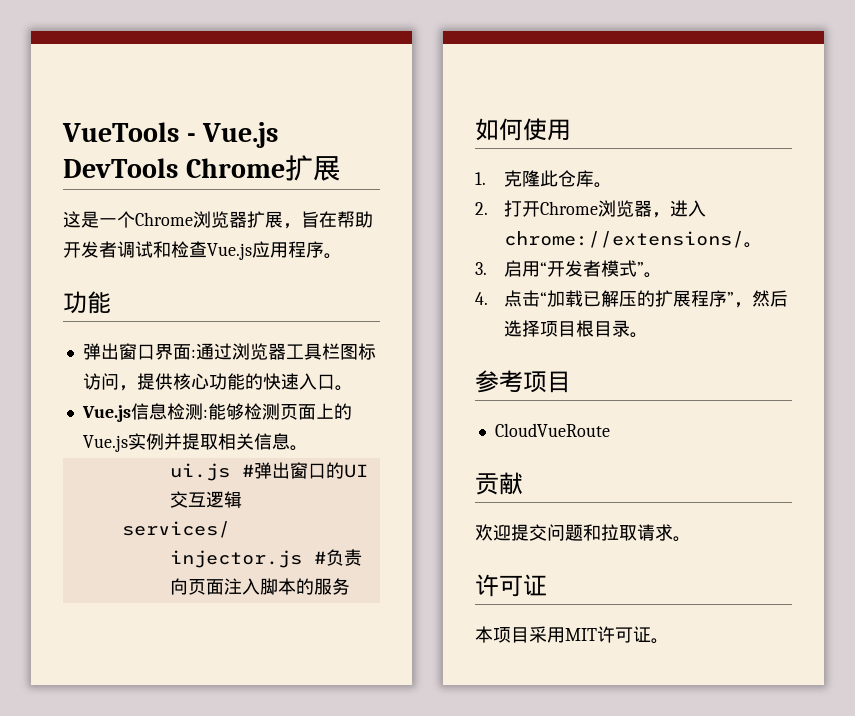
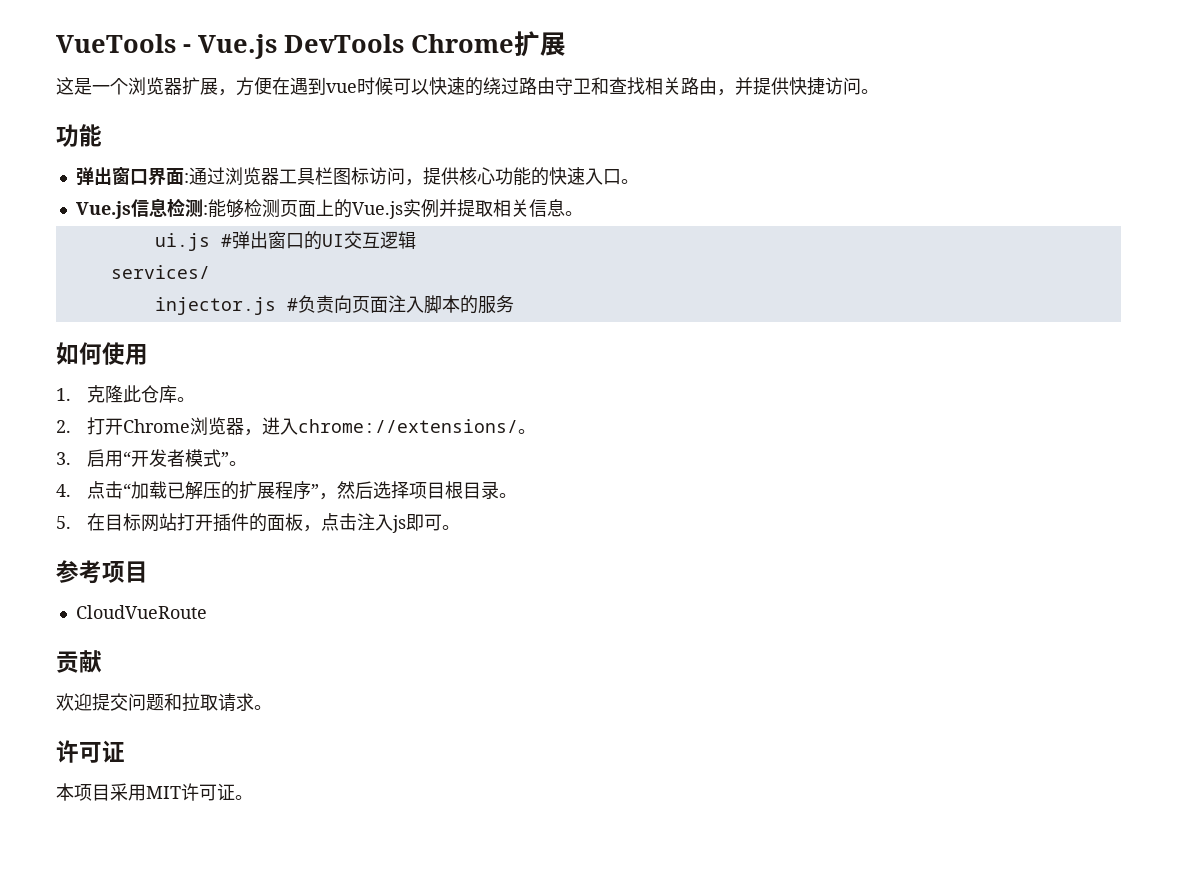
- 这是一个Chrome浏览器扩展，旨在帮助开发者调试和检查Vue.js应用程序。
+ 这是一个浏览器扩展，方便在遇到vue时候可以快速的绕过路由守卫和查找相关路由，并提供快捷访问。
+ 5.在目标网站打开插件的面板，点击注入js即可。

